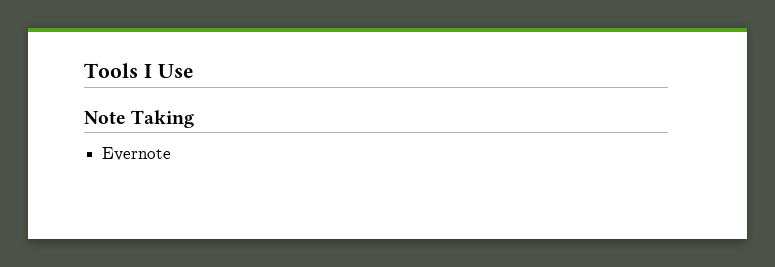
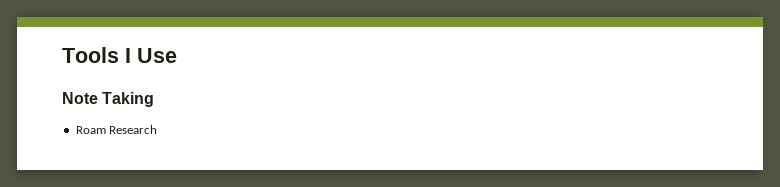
- Evernote
+ Roam Research

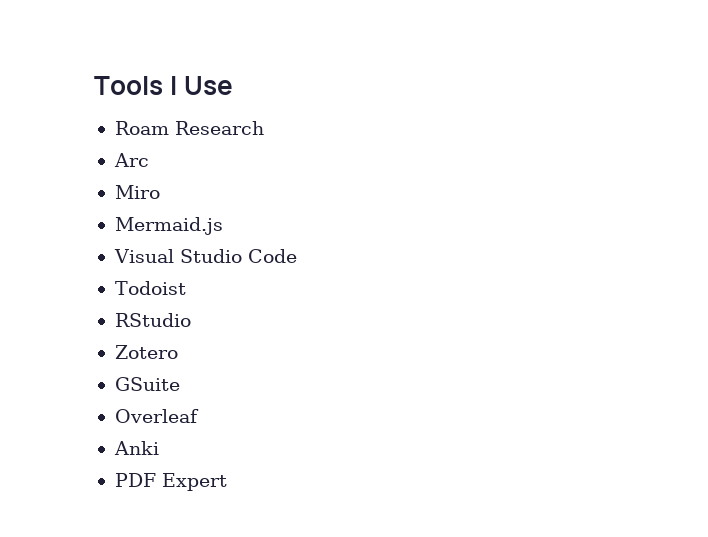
- Note Taking
+ Arc
+ Miro
+ Mermaid.js
+ Visual Studio Code
+ Todoist
+ RStudio
+ Zotero
+ GSuite
+ Overleaf
+ Anki
+ PDF Expert

